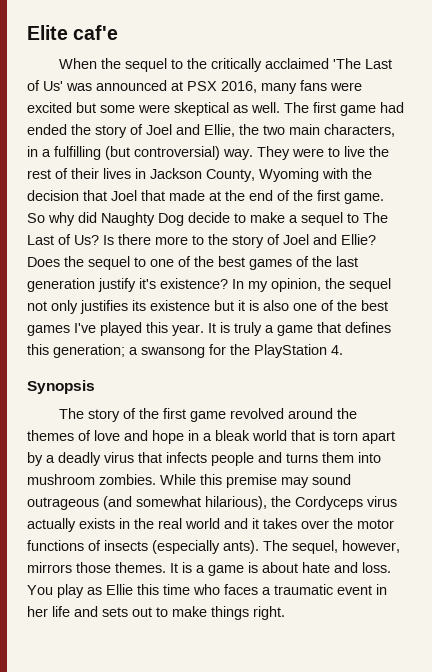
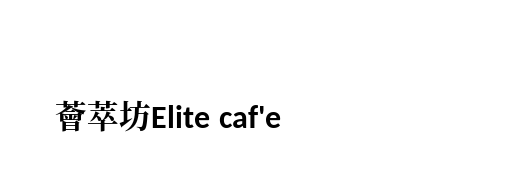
- Elite caf'e
+ 薈萃坊Elite caf'e
- When the sequel to the critically acclaimed 'The Last of Us' was announced at PSX 2016, many fans were excited but some were skeptical as well. The first game had ended the story of Joel and Ellie, the two main characters, in a fulfilling (but controversial) way. They were to live the rest of their lives in Jackson County, Wyoming with the decision that Joel that made at the end of the first game. So why did Naughty Dog decide to make a sequel to The Last of Us? Is there more to the story of Joel and Ellie? Does the sequel to one of the best games of the last generation justify it's existence? In my opinion, the sequel not only justifies its existence but it is also one of the best games I've played this year. It is truly a game that defines this generation; a swansong for the PlayStation 4.
- Synopsis
- The story of the first game revolved around the themes of love and hope in a bleak world that is torn apart by a deadly virus that infects people and turns them into mushroom zombies. While this premise may sound outrageous (and somewhat hilarious), the Cordyceps virus actually exists in the real world and it takes over the motor functions of insects (especially ants). The sequel, however, mirrors those themes. It is a game is about hate and loss. You play as Ellie this time who faces a traumatic event in her life and sets out to make things right.

